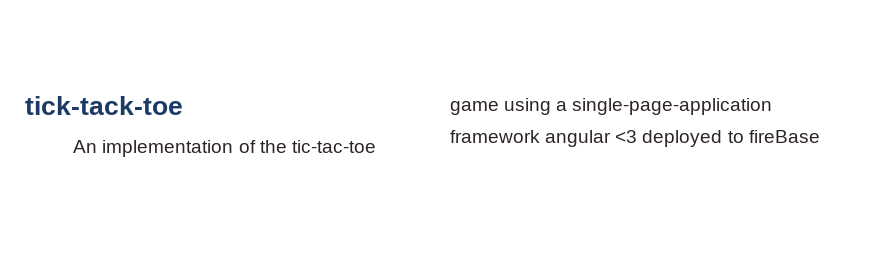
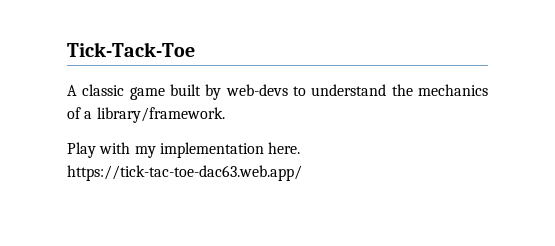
- tick-tack-toe
- An implementation of the tic-tac-toe game using a single-page-application framework angular <3 deployed to fireBase
+ Tick-Tack-Toe
+ A classic game built by web-devs to understand the mechanics of a library/framework.
+ Play with my implementation here. https://tick-tac-toe-dac63.web.app/

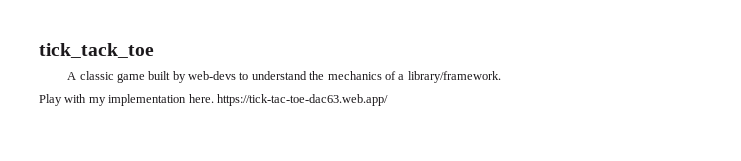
- Tick-Tack-Toe
+ tick_tack_toe

